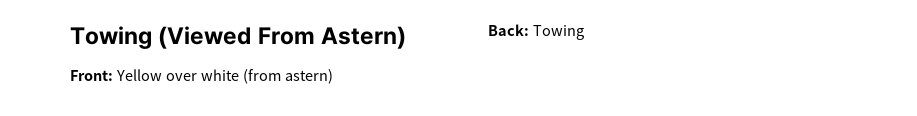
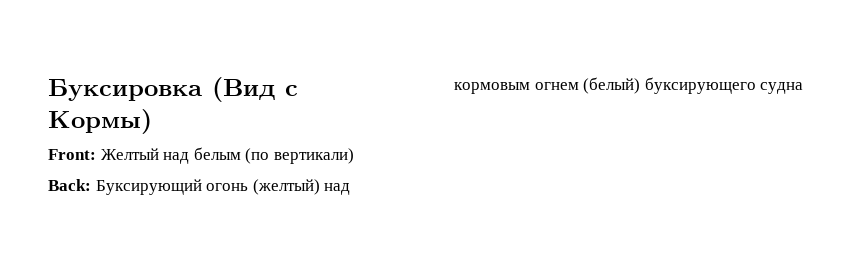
- Towing (Viewed From Astern)
- Front: Yellow over white (from astern)
- Back: Towing
+ Буксировка (Вид с Кормы)
+ Front: Желтый над белым (по вертикали)
+ Back: Буксирующий огонь (желтый) над кормовым огнем (белый) буксирующего судна

